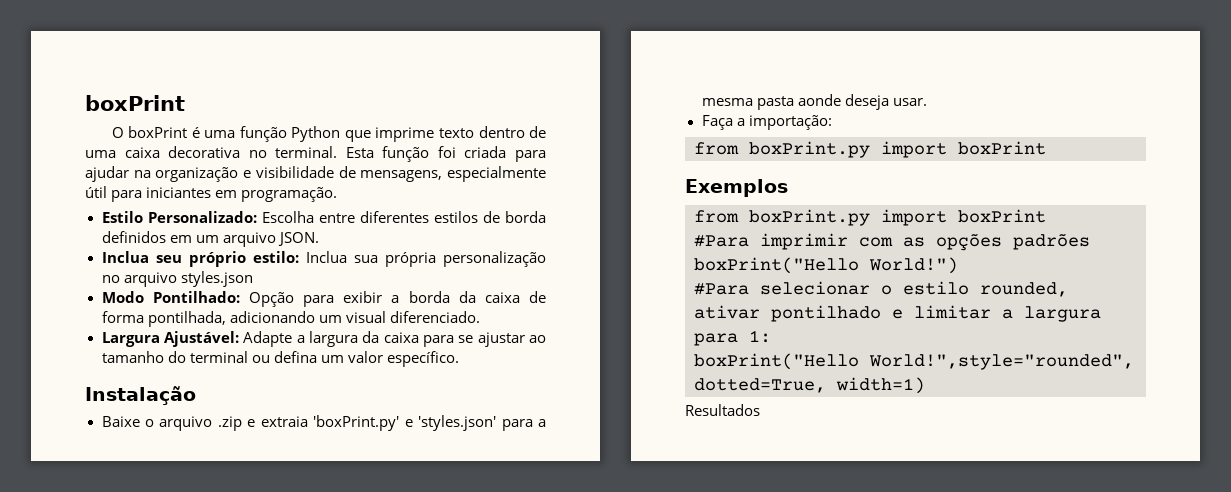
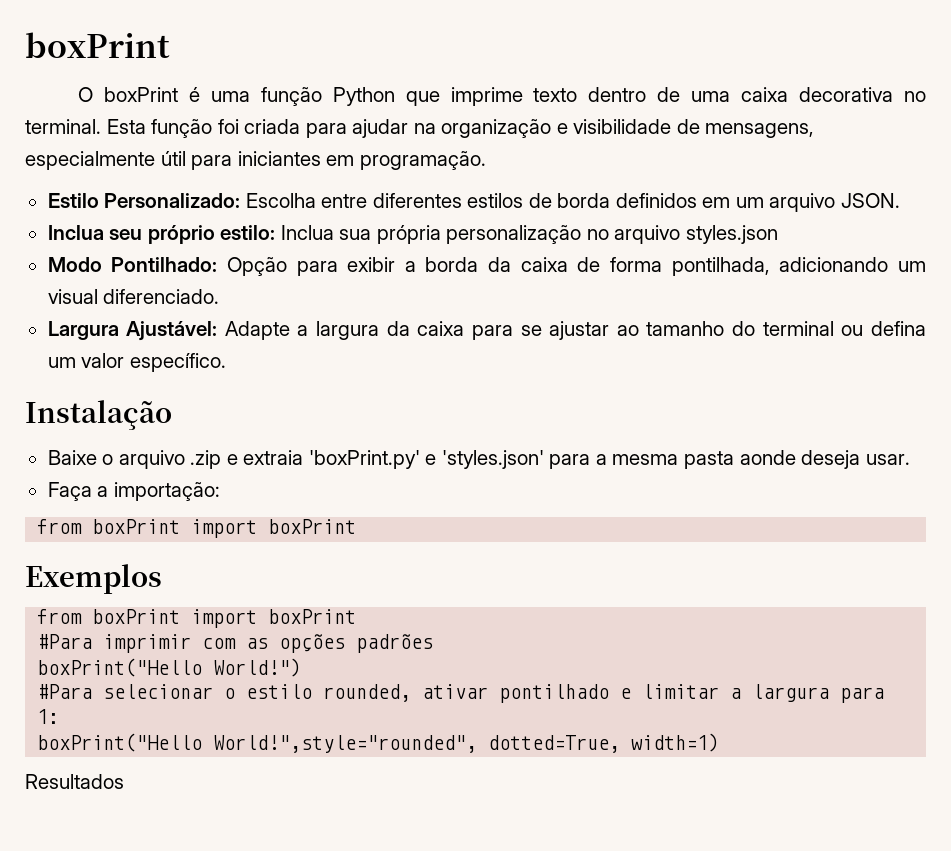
  Faça a importação:
- from boxPrint.py import boxPrint
+ from boxPrint import boxPrint
  Exemplos
- from boxPrint.py import boxPrint
+ from boxPrint import boxPrint

